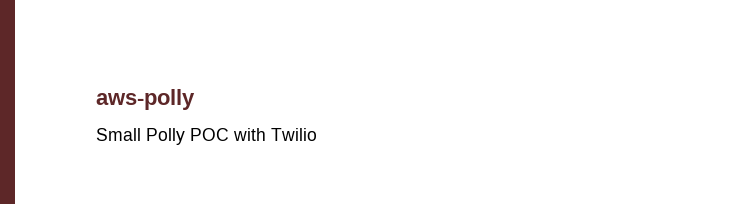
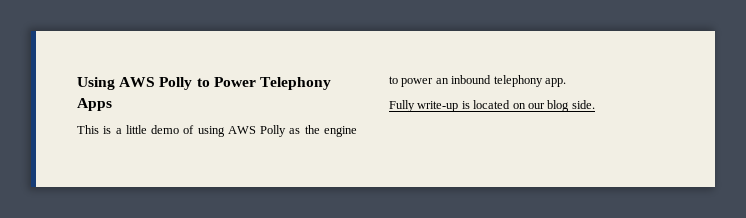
- aws-polly
- Small Polly POC with Twilio
+ Using AWS Polly to Power Telephony Apps
+ This is a little demo of using AWS Polly as the engine to power an inbound telephony app.
+ Fully write-up is located on our blog side.

